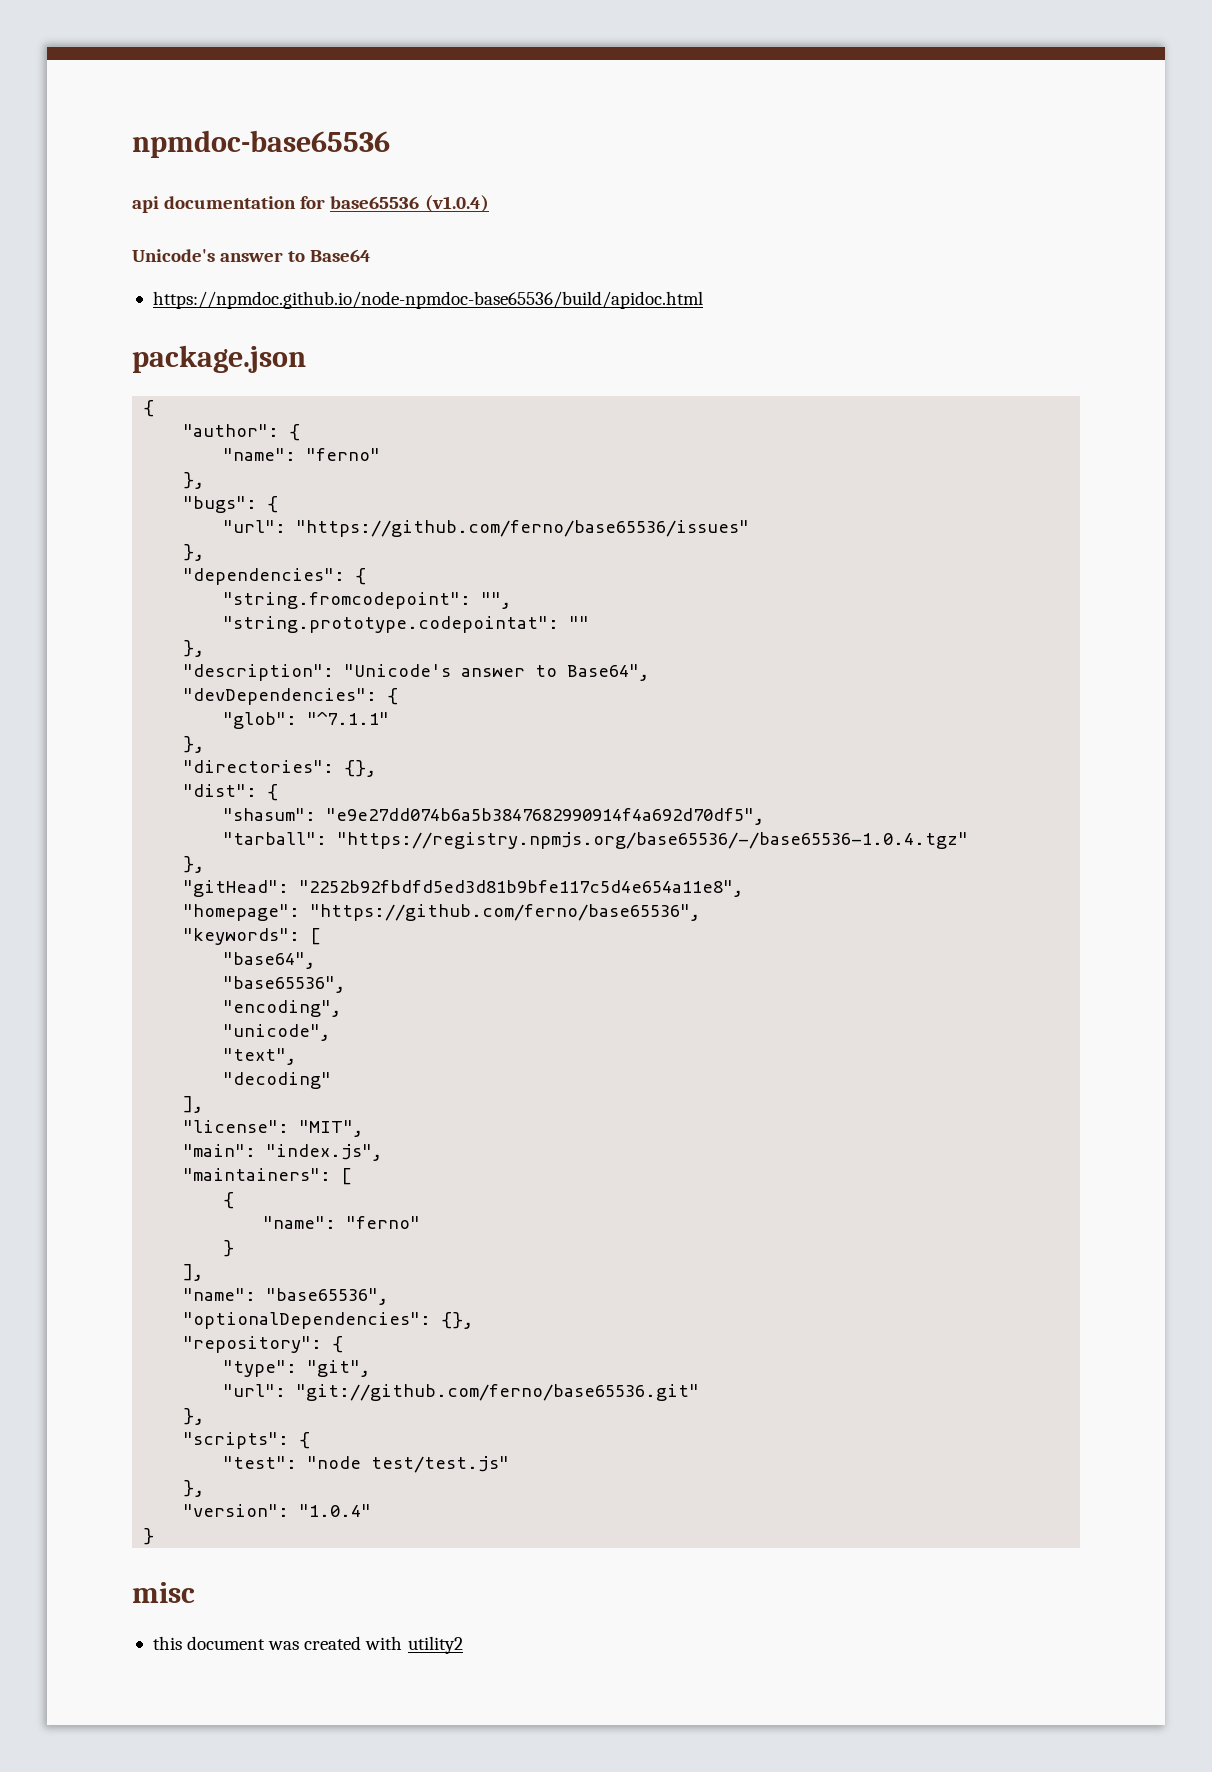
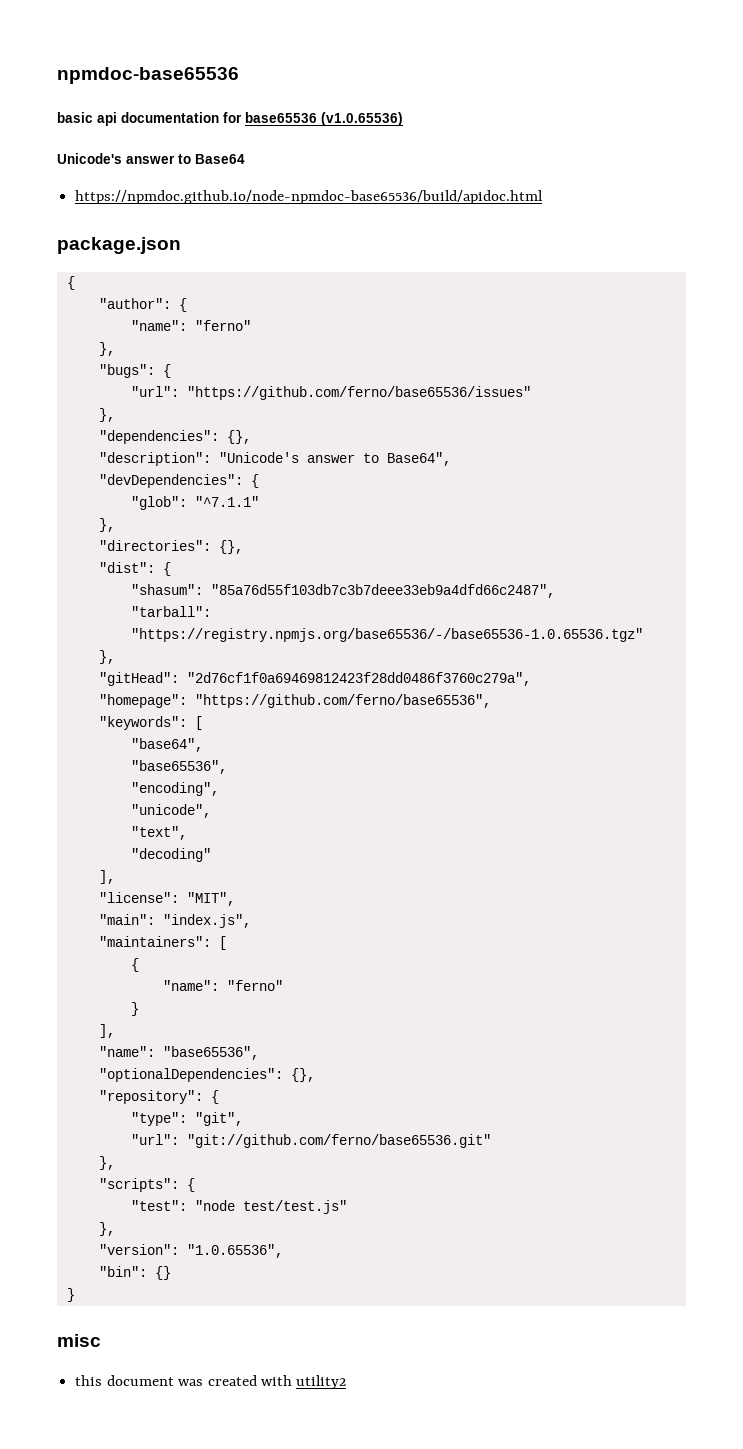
- api documentation for base65536 (v1.0.4)
+ basic api documentation for base65536 (v1.0.65536)
- "dependencies": {
- "string.fromcodepoint": "",
- "string.prototype.codepointat": ""
- },
+ "dependencies": {},
- "shasum": "e9e27dd074b6a5b3847682990914f4a692d70df5",
+ "shasum": "85a76d55f103db7c3b7deee33eb9a4dfd66c2487",
- "tarball": "https://registry.npmjs.org/base65536/-/base65536-1.0.4.tgz"
+ "tarball": "https://registry.npmjs.org/base65536/-/base65536-1.0.65536.tgz"
- "gitHead": "2252b92fbdfd5ed3d81b9bfe117c5d4e654a11e8",
+ "gitHead": "2d76cf1f0a69469812423f28dd0486f3760c279a",
- "version": "1.0.4"
+ "version": "1.0.65536",
+ "bin": {}

